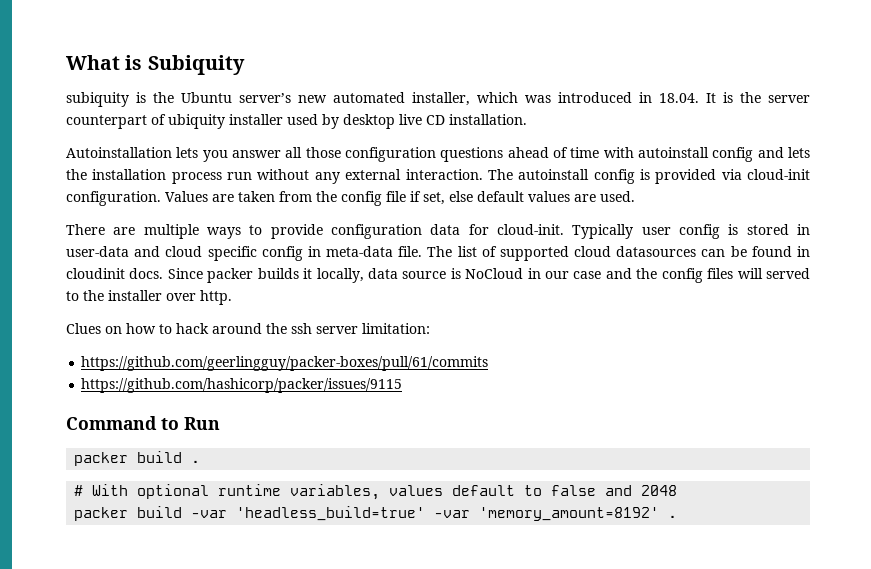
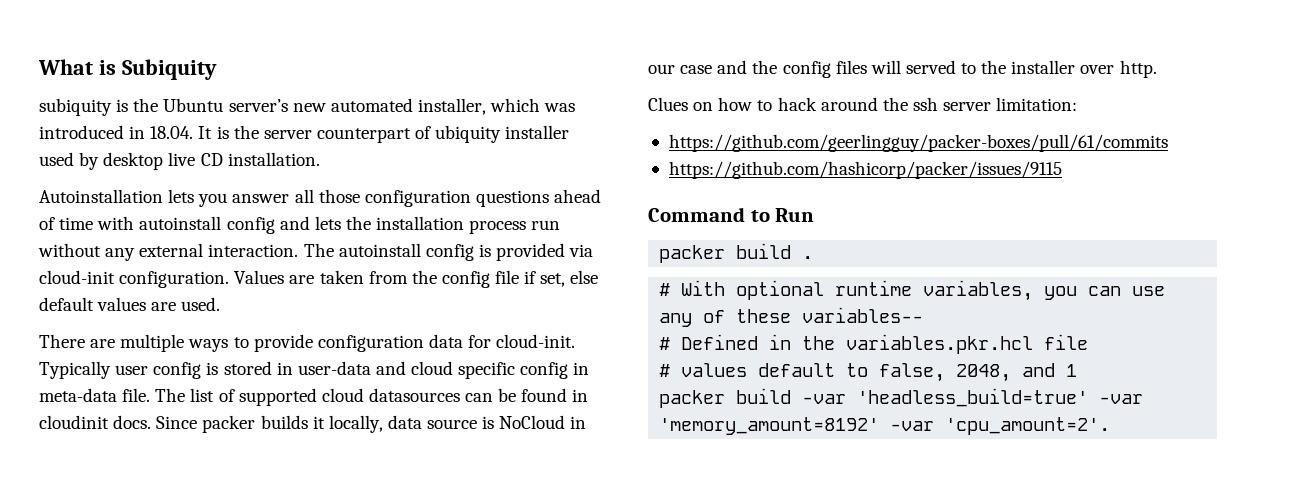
- # With optional runtime variables, values default to false and 2048
+ # With optional runtime variables, you can use any of these variables--
+ # Defined in the variables.pkr.hcl file
+ # values default to false, 2048, and 1
- packer build -var 'headless_build=true' -var 'memory_amount=8192' .
+ packer build -var 'headless_build=true' -var 'memory_amount=8192' -var 'cpu_amount=2'.

